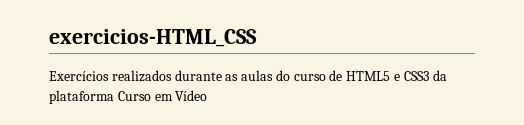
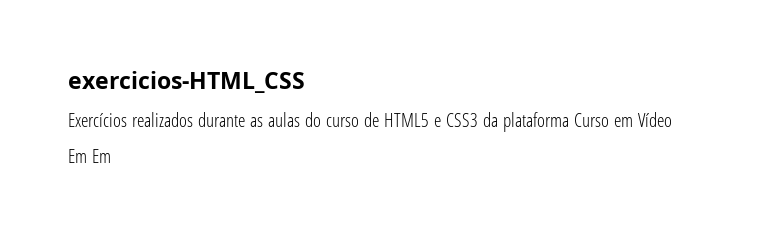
+ Em Em

